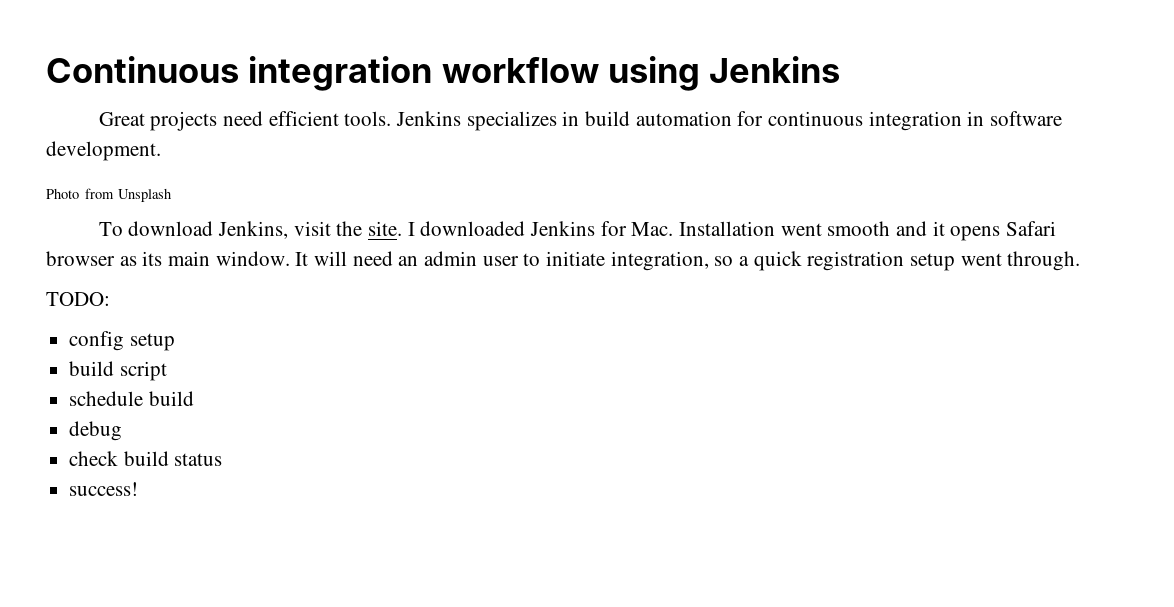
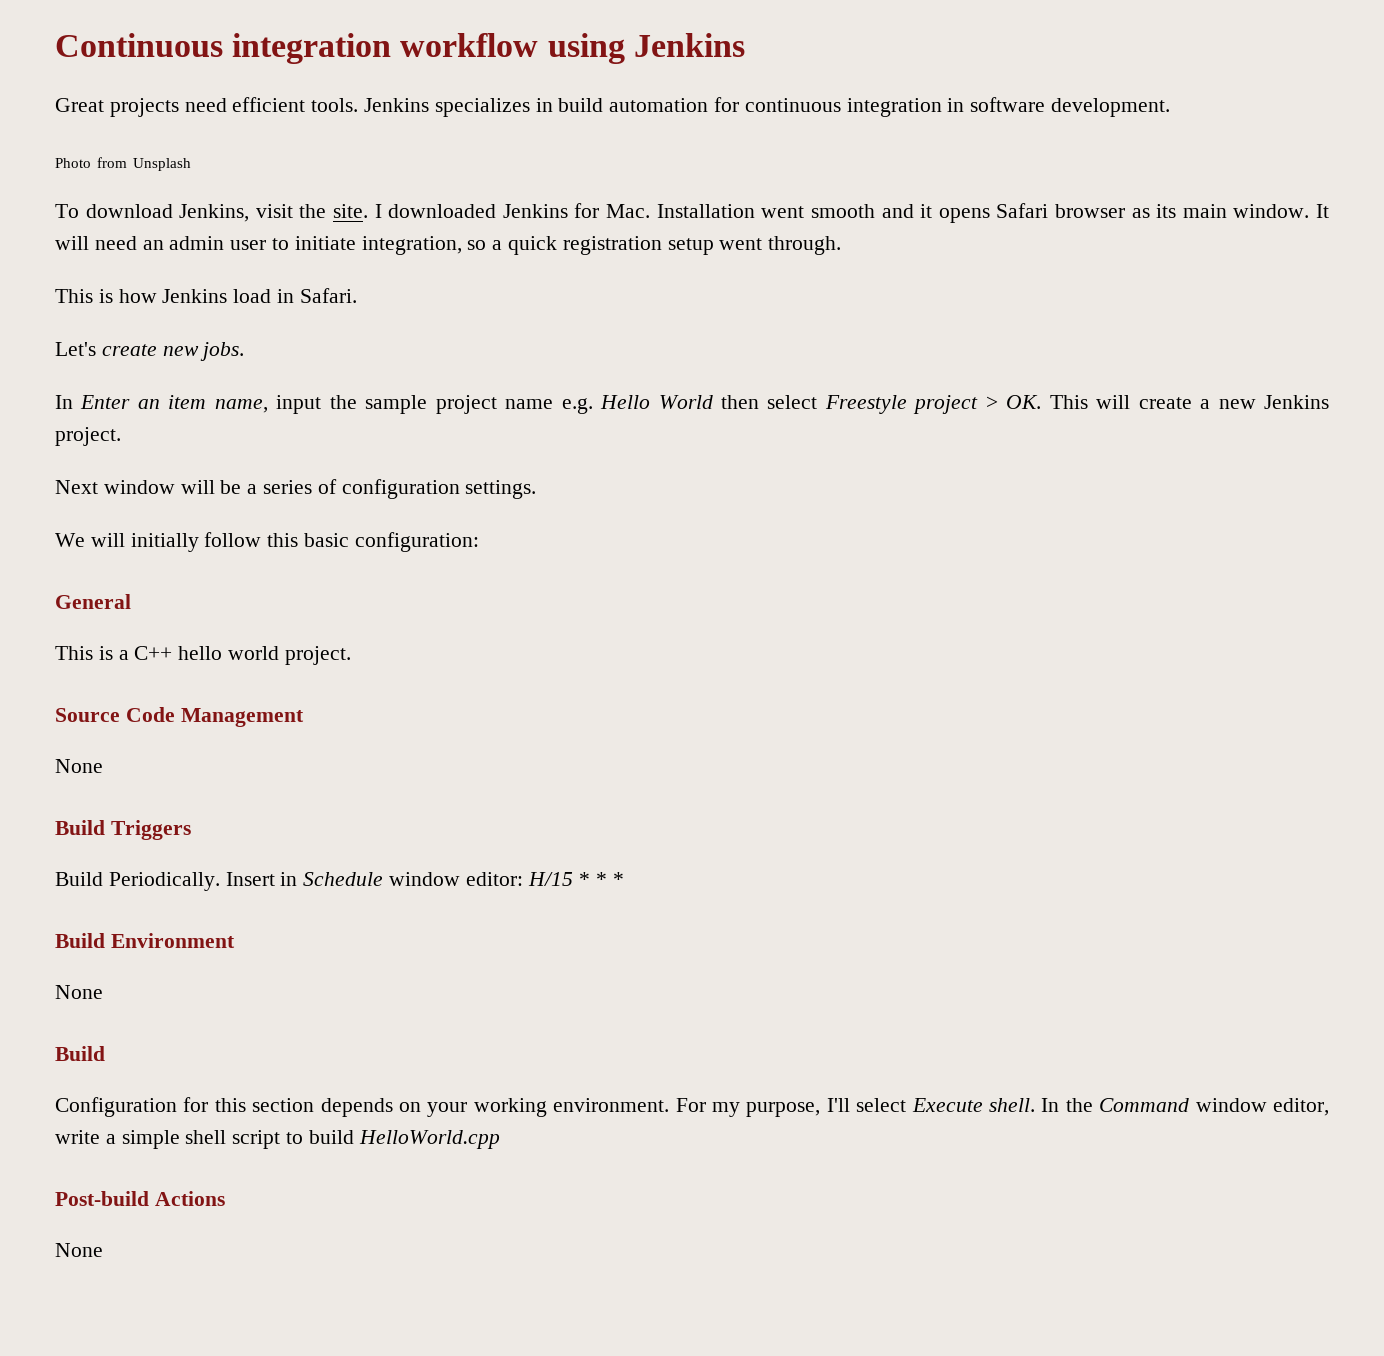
- TODO:
- config setup
- build script
- schedule build
- debug
- check build status
- success!
+ This is how Jenkins load in Safari.
+ Let's create new jobs.
+ In Enter an item name, input the sample project name e.g. Hello World then select Freestyle project > OK. This will create a new Jenkins project.
+ Next window will be a series of configuration settings.
+ We will initially follow this basic configuration:
+ General
+ This is a C++ hello world project.
+ Source Code Management
+ None
+ Build Triggers
+ Build Periodically. Insert in Schedule window editor: H/15 * * *
+ Build Environment
+ None
+ Build
+ Configuration for this section depends on your working environment. For my purpose, I'll select Execute shell. In the Command window editor, write a simple shell script to build HelloWorld.cpp
+ Post-build Actions
+ None

